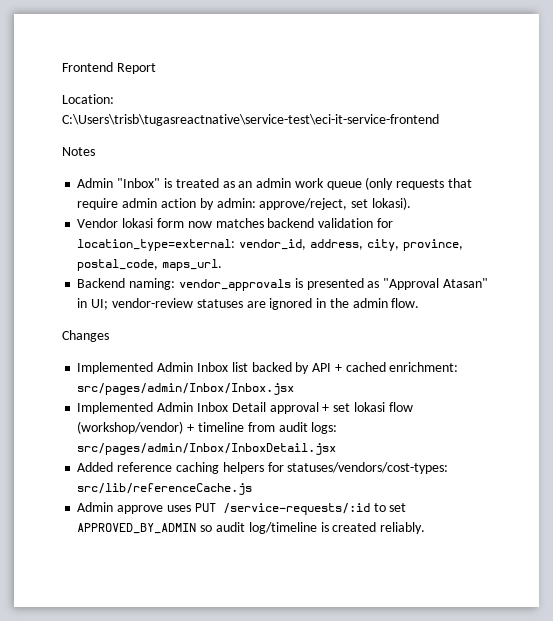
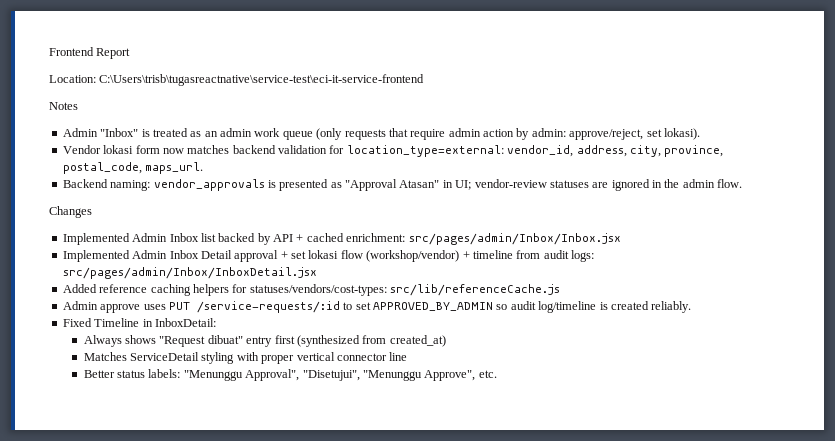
+ Fixed Timeline in InboxDetail:
+ Always shows "Request dibuat" entry first (synthesized from created_at)
+ Matches ServiceDetail styling with proper vertical connector line
+ Better status labels: "Menunggu Approval", "Disetujui", "Menunggu Approve", etc.

